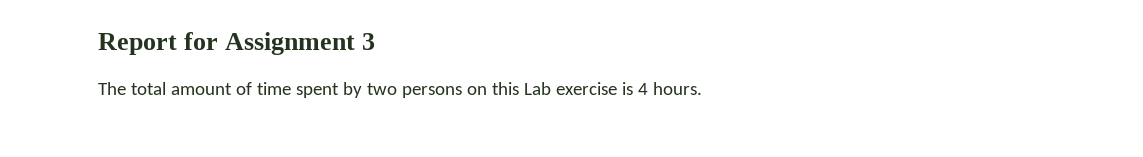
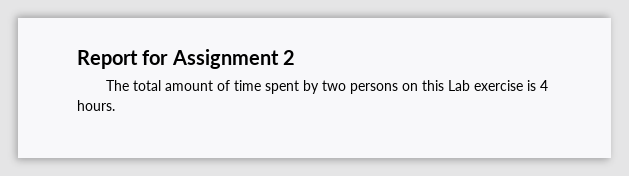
- Report for Assignment 3
+ Report for Assignment 2

